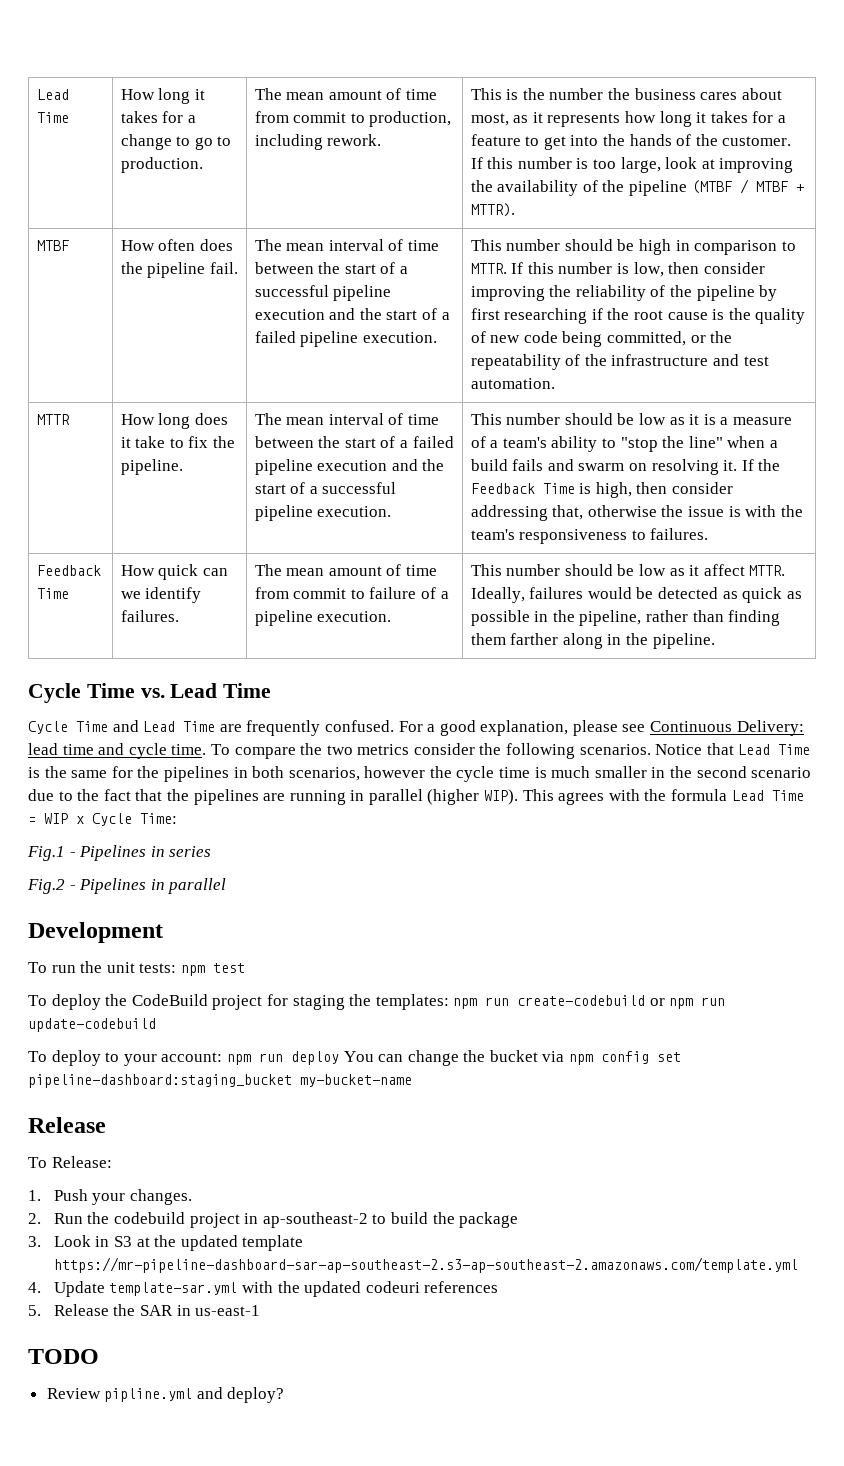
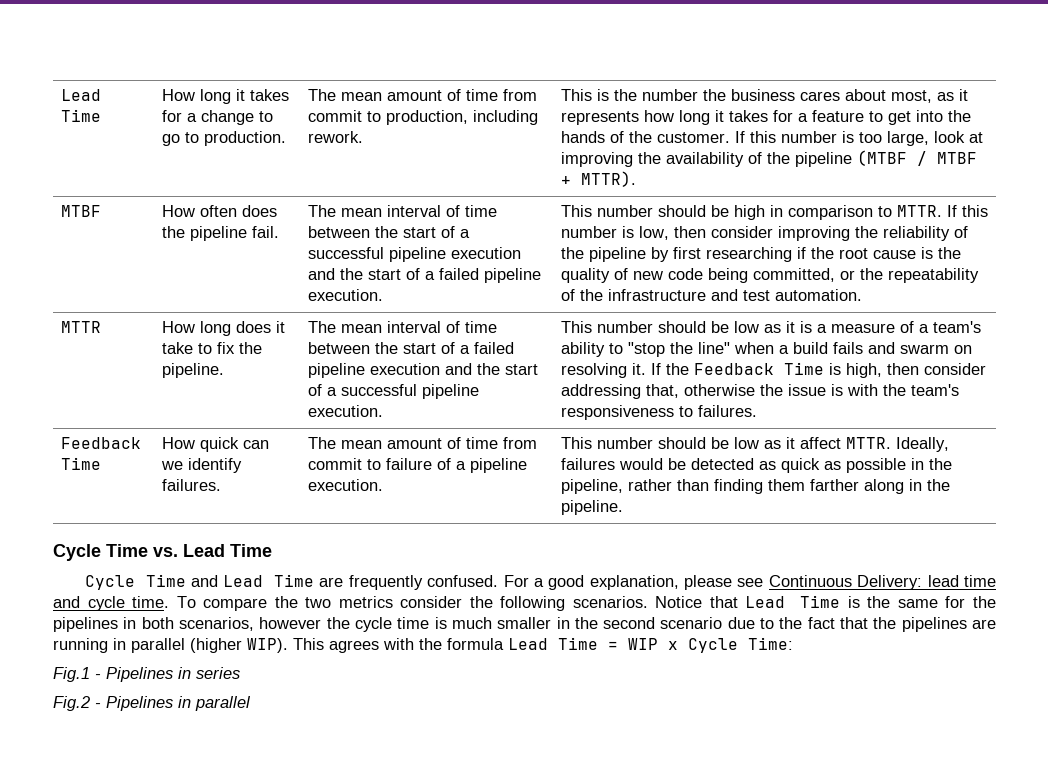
- Development
- To run the unit tests: npm test
- To deploy the CodeBuild project for staging the templates: npm run create-codebuild or npm run update-codebuild
- To deploy to your account: npm run deploy You can change the bucket via npm config set pipeline-dashboard:staging_bucket my-bucket-name
- Release
- To Release:
- 1. Push your changes.
- 2. Run the codebuild project in ap-southeast-2 to build the package
- 3. Look in S3 at the updated template https://mr-pipeline-dashboard-sar-ap-southeast-2.s3-ap-southeast-2.amazonaws.com/template.yml
- 4. Update template-sar.yml with the updated codeuri references
- 5. Release the SAR in us-east-1
- TODO
- Review pipline.yml and deploy?

